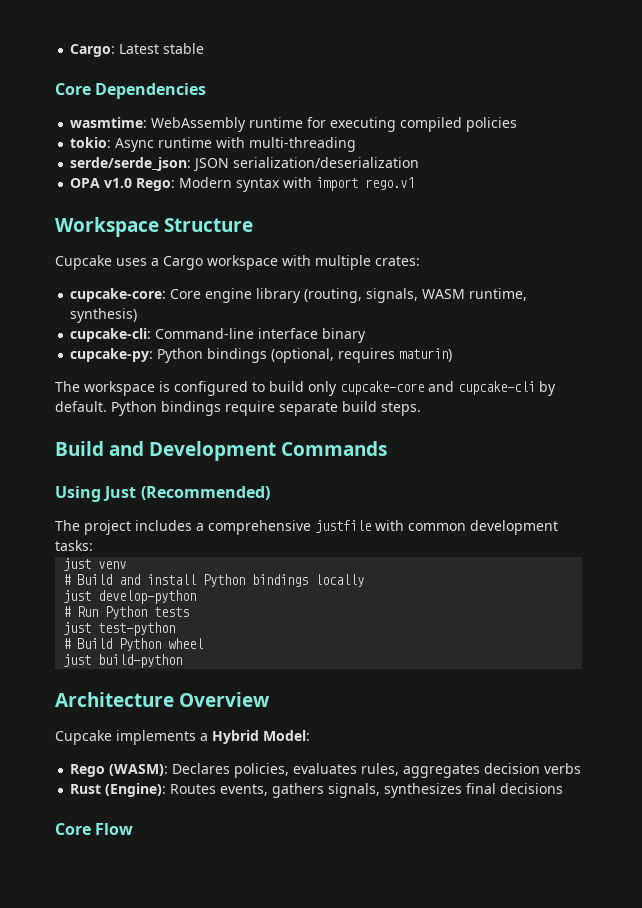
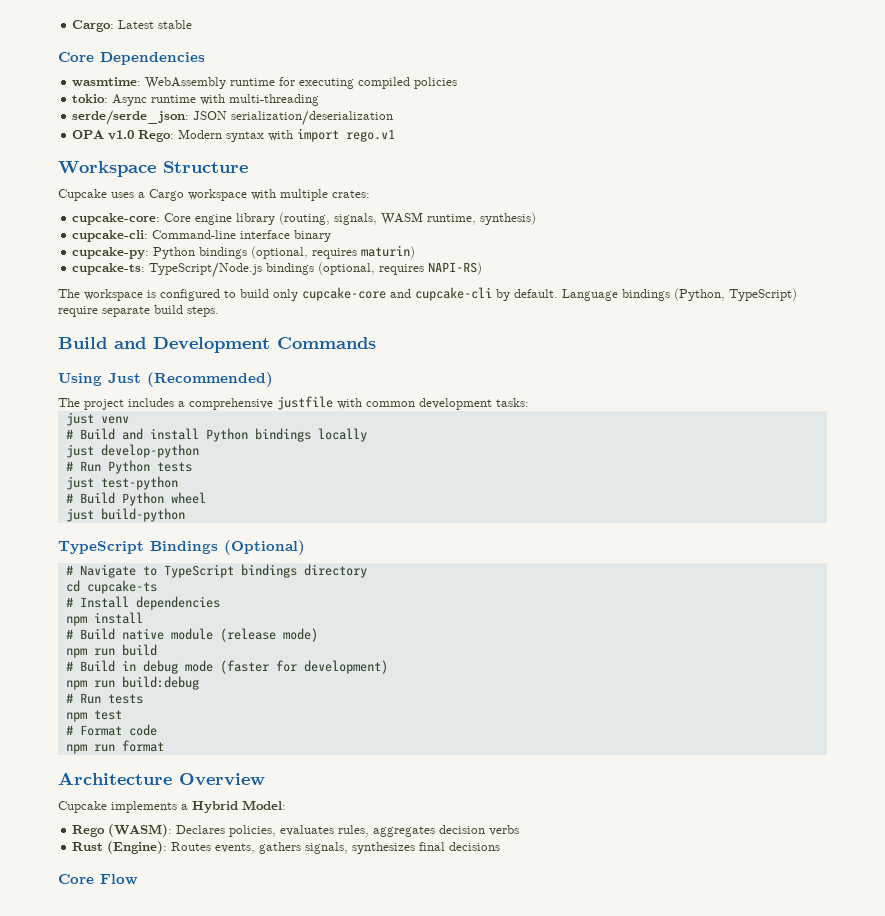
+ cupcake-ts: TypeScript/Node.js bindings (optional, requires NAPI-RS)
- Python bindings require separate build steps.
+ Language bindings (Python, TypeScript) require separate build steps.
+ TypeScript Bindings (Optional)
+ # Navigate to TypeScript bindings directory
+ cd cupcake-ts
+ # Install dependencies
+ npm install
+ # Build native module (release mode)
+ npm run build
+ # Build in debug mode (faster for development)
+ npm run build:debug
+ # Run tests
+ npm test
+ # Format code
+ npm run format

